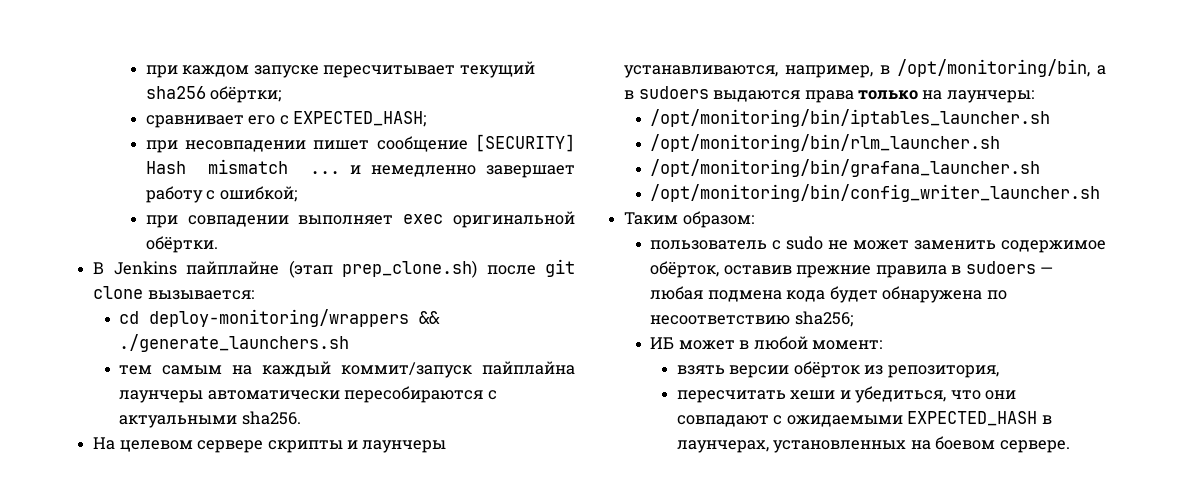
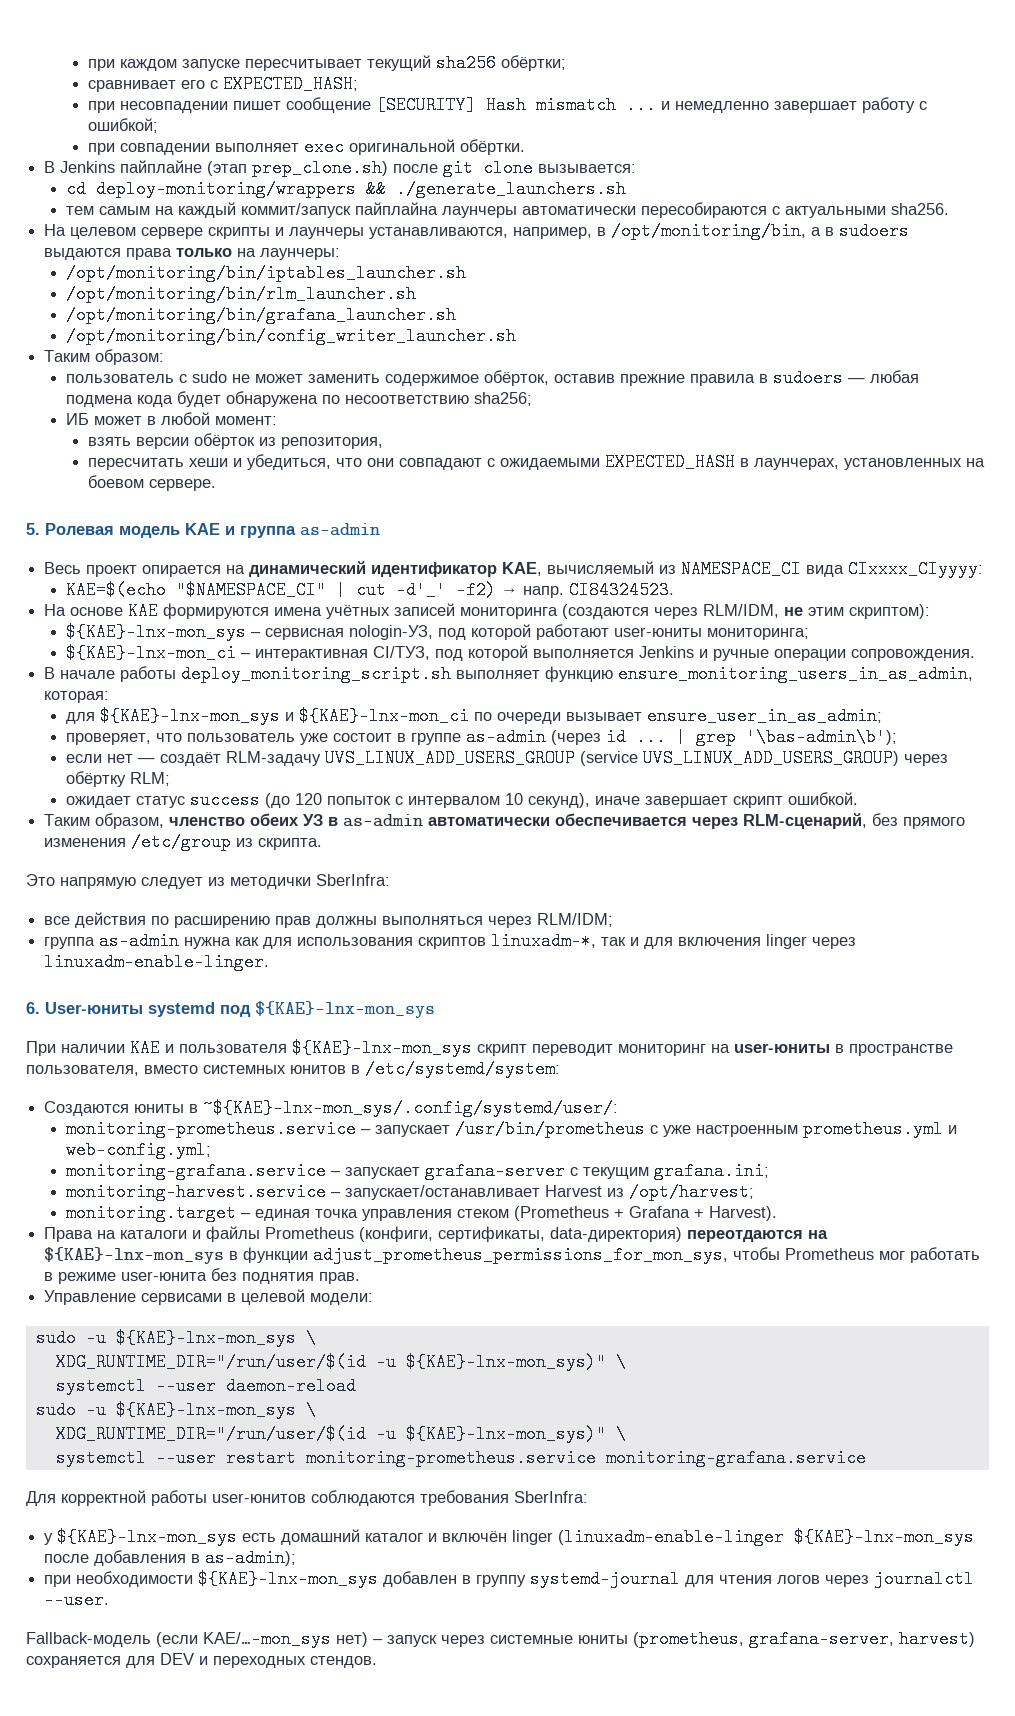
+ 5. Ролевая модель KAE и группа as-admin
+ Весь проект опирается на динамический идентификатор KAE, вычисляемый из NAMESPACE_CI вида CIxxxx_CIyyyy:
+ KAE=$(echo "$NAMESPACE_CI" | cut -d'_' -f2) → напр. CI84324523.
+ На основе KAE формируются имена учётных записей мониторинга (создаются через RLM/IDM, не этим скриптом):
+ ${KAE}-lnx-mon_sys – сервисная nologin‑УЗ, под которой работают user‑юниты мониторинга;
+ ${KAE}-lnx-mon_ci – интерактивная CI/ТУЗ, под которой выполняется Jenkins и ручные операции сопровождения.
+ В начале работы deploy_monitoring_script.sh выполняет функцию ensure_monitoring_users_in_as_admin, которая:
+ для ${KAE}-lnx-mon_sys и ${KAE}-lnx-mon_ci по очереди вызывает ensure_user_in_as_admin;
+ проверяет, что пользователь уже состоит в группе as-admin (через id ... | grep '\bas-admin\b');
+ если нет — создаёт RLM‑задачу UVS_LINUX_ADD_USERS_GROUP (service UVS_LINUX_ADD_USERS_GROUP) через обёртку RLM;
+ ожидает статус success (до 120 попыток с интервалом 10 секунд), иначе завершает скрипт ошибкой.
+ Таким образом, членство обеих УЗ в as-admin автоматически обеспечивается через RLM‑сценарий, без прямого изменения /etc/group из скрипта.
+ Это напрямую следует из методички SberInfra:
+ все действия по расширению прав должны выполняться через RLM/IDM;
+ группа as-admin нужна как для использования скриптов linuxadm-*, так и для включения linger через linuxadm-enable-linger.
+ 6. User‑юниты systemd под ${KAE}-lnx-mon_sys
+ При наличии KAE и пользователя ${KAE}-lnx-mon_sys скрипт переводит мониторинг на user‑юниты в пространстве пользователя, вместо системных юнитов в /etc/systemd/system:
+ Создаются юниты в ~${KAE}-lnx-mon_sys/.config/systemd/user/:
+ monitoring-prometheus.service – запускает /usr/bin/prometheus с уже настроенным prometheus.yml и web-config.yml;
+ monitoring-grafana.service – запускает grafana-server с текущим grafana.ini;
+ monitoring-harvest.service – запускает/останавливает Harvest из /opt/harvest;
+ monitoring.target – единая точка управления стеком (Prometheus + Grafana + Harvest).
+ Права на каталоги и файлы Prometheus (конфиги, сертификаты, data‑директория) переотдаются на ${KAE}-lnx-mon_sys в функции adjust_prometheus_permissions_for_mon_sys, чтобы Prometheus мог работать в режиме user‑юнита без поднятия прав.
+ Управление сервисами в целевой модели:
+ sudo -u ${KAE}-lnx-mon_sys \
+ XDG_RUNTIME_DIR="/run/user/$(id -u ${KAE}-lnx-mon_sys)" \
+ systemctl --user daemon-reload
+ sudo -u ${KAE}-lnx-mon_sys \
+ XDG_RUNTIME_DIR="/run/user/$(id -u ${KAE}-lnx-mon_sys)" \
+ systemctl --user restart monitoring-prometheus.service monitoring-grafana.service
+ Для корректной работы user‑юнитов соблюдаются требования SberInfra:
+ у ${KAE}-lnx-mon_sys есть домашний каталог и включён linger (linuxadm-enable-linger ${KAE}-lnx-mon_sys после добавления в as-admin);
+ при необходимости ${KAE}-lnx-mon_sys добавлен в группу systemd-journal для чтения логов через journalctl --user.
+ Fallback‑модель (если KAE/…-mon_sys нет) – запуск через системные юниты (prometheus, grafana-server, harvest) сохраняется для DEV и переходных стендов.

